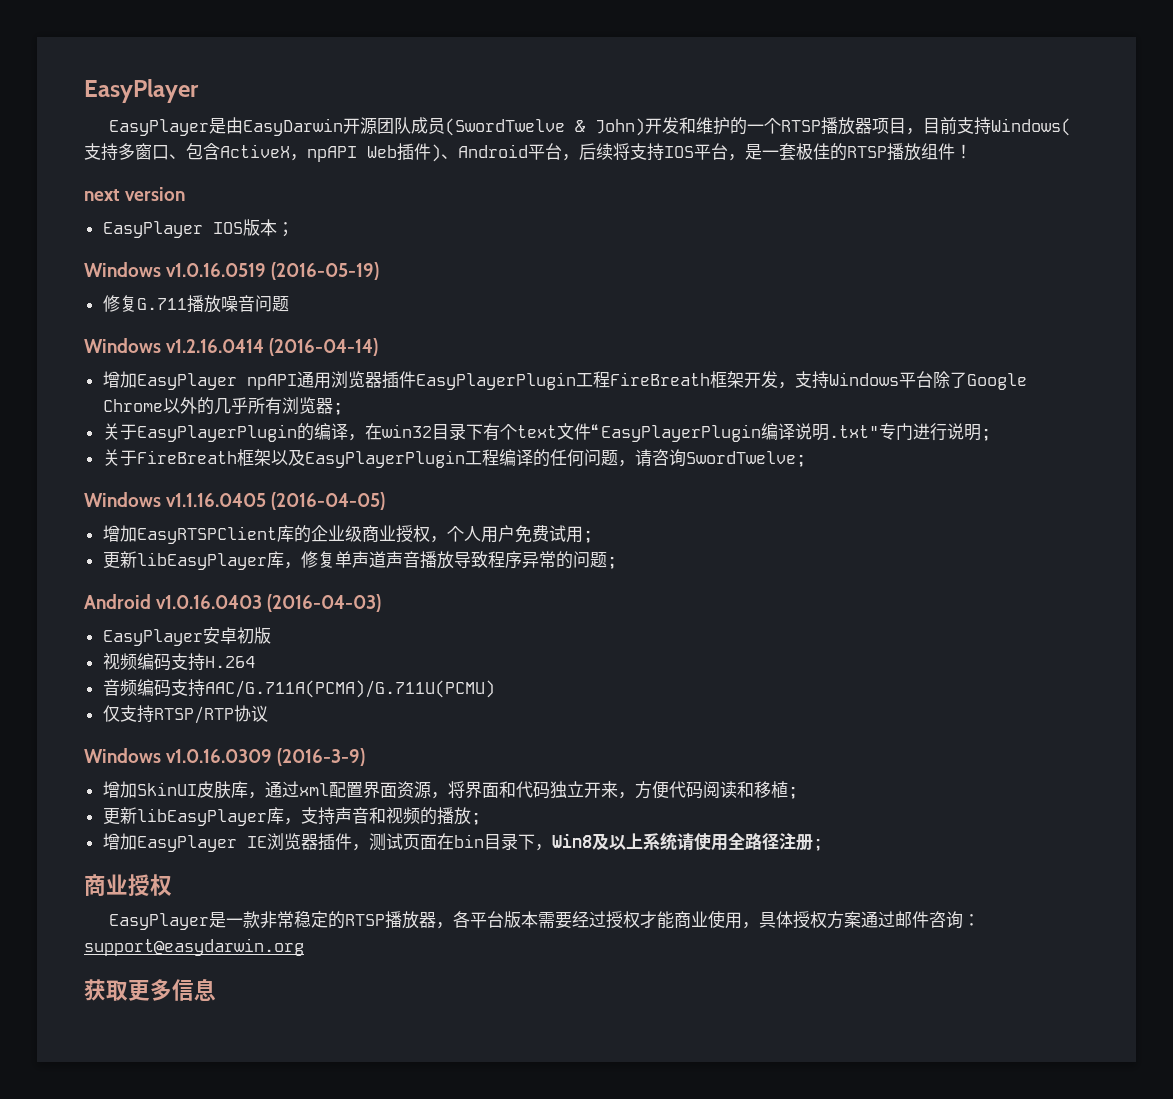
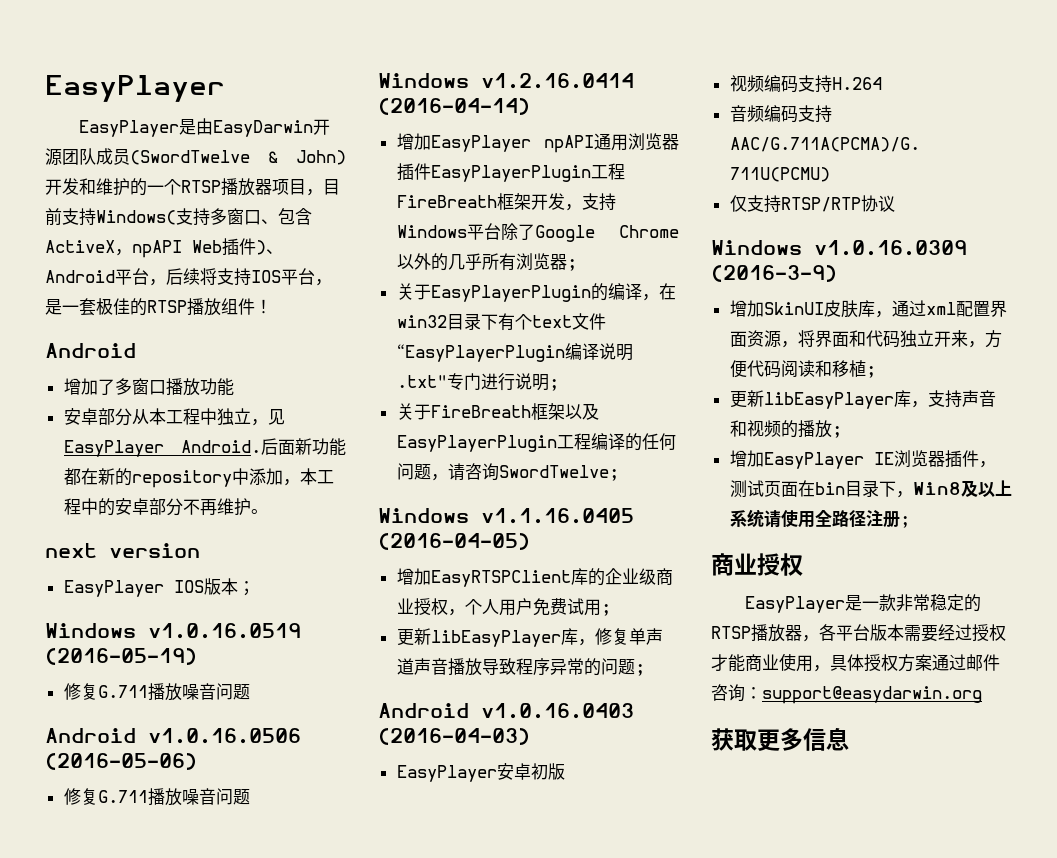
  EasyPlayer是由EasyDarwin开源团队成员(SwordTwelve & John)开发和维护的一个RTSP播放器项目，目前支持Windows(支持多窗口、包含ActiveX，npAPI Web插件)、Android平台，后续将支持IOS平台，是一套极佳的RTSP播放组件！
+ Android
+ 增加了多窗口播放功能
+ 安卓部分从本工程中独立，见EasyPlayer Android.后面新功能都在新的repository中添加，本工程中的安卓部分不再维护。
+ Android v1.0.16.0506 (2016-05-06)
+ 修复G.711播放噪音问题

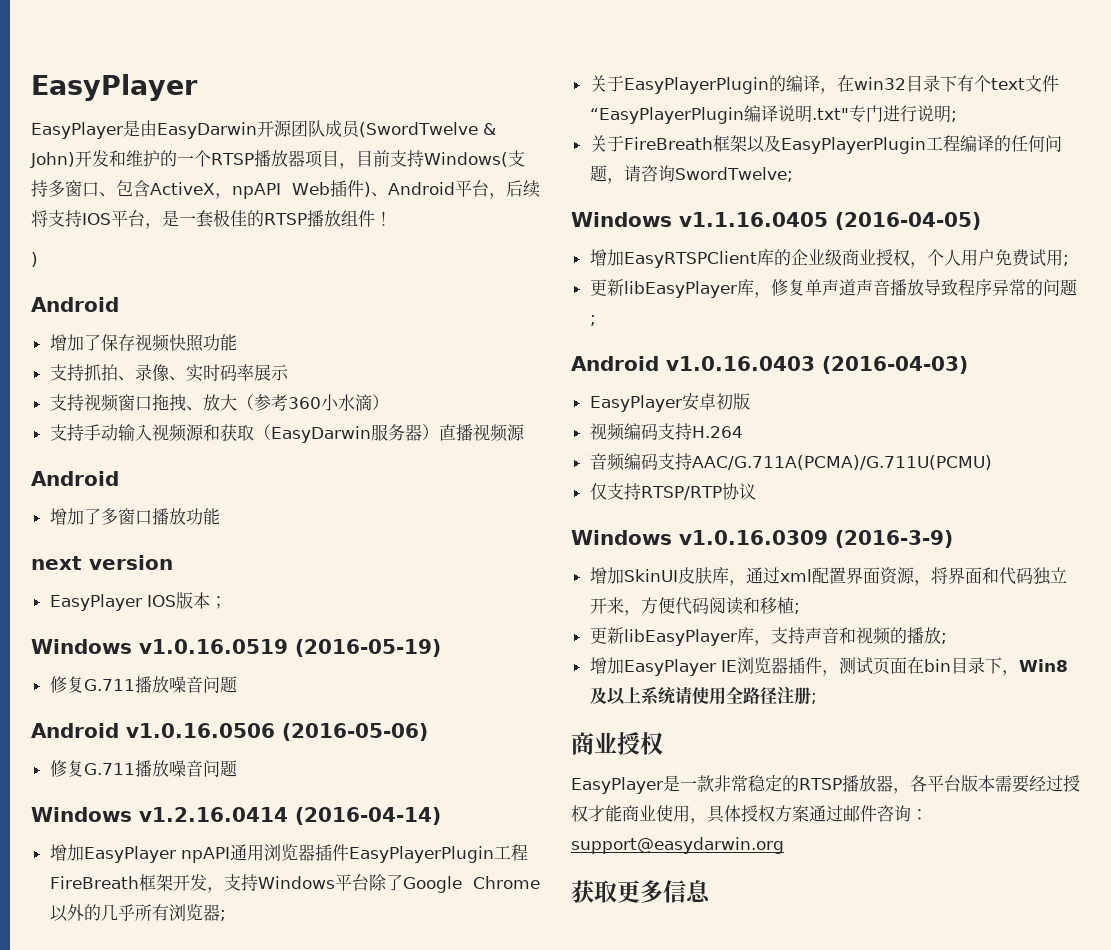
  EasyPlayer是由EasyDarwin开源团队成员(SwordTwelve & John)开发和维护的一个RTSP播放器项目，目前支持Windows(支持多窗口、包含ActiveX，npAPI Web插件)、Android平台，后续将支持IOS平台，是一套极佳的RTSP播放组件！
+ )
+ Android
+ 增加了保存视频快照功能
+ 支持抓拍、录像、实时码率展示
+ 支持视频窗口拖拽、放大（参考360小水滴）
+ 支持手动输入视频源和获取（EasyDarwin服务器）直播视频源
- 安卓部分从本工程中独立，见EasyPlayer Android.后面新功能都在新的repository中添加，本工程中的安卓部分不再维护。

